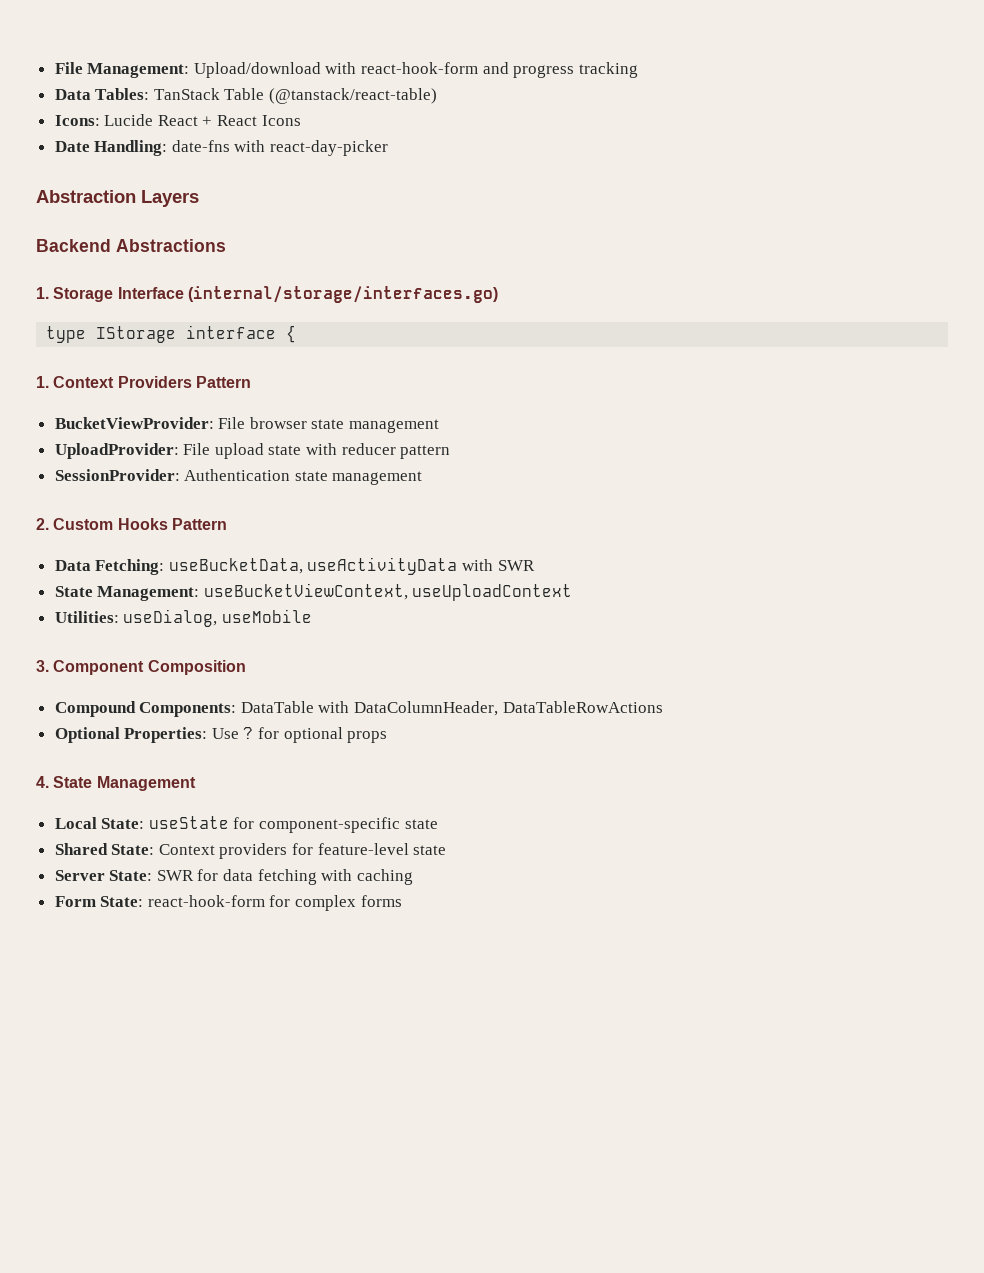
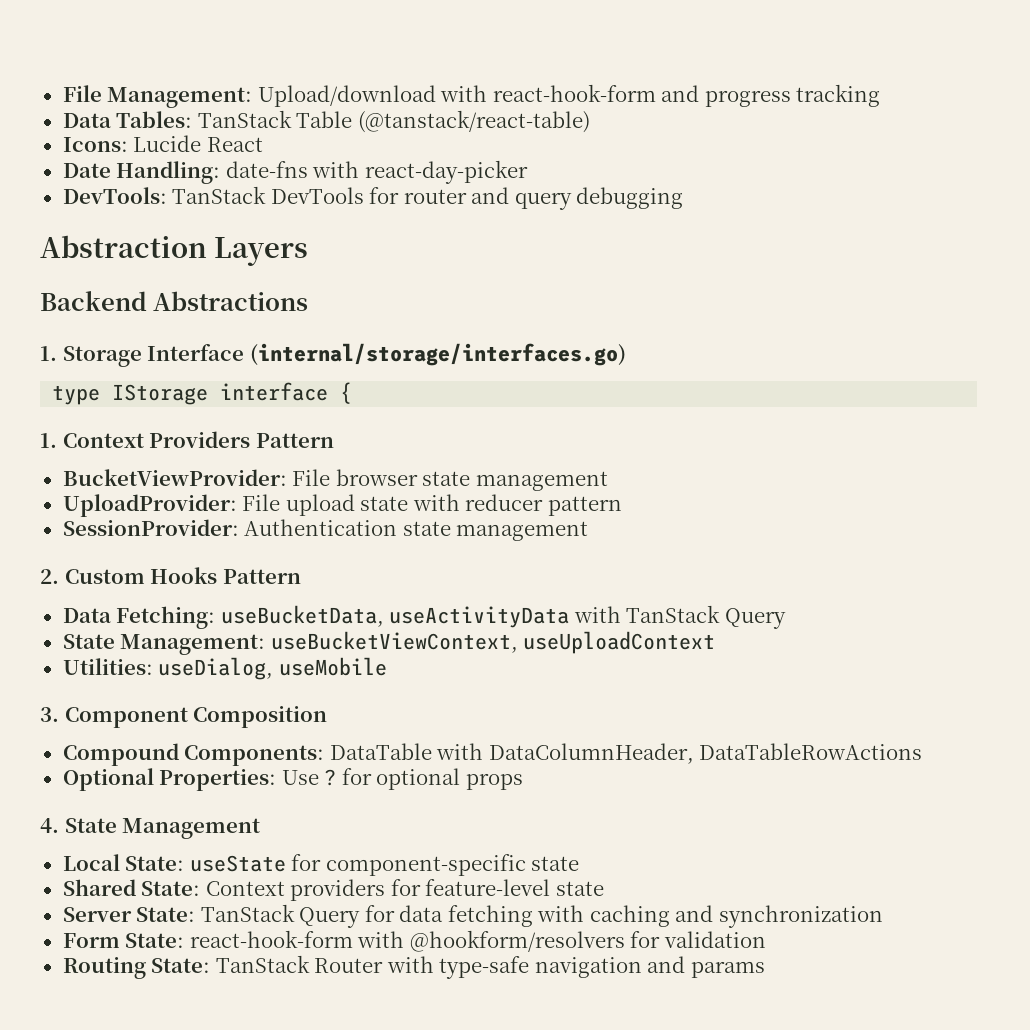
- Icons: Lucide React + React Icons
+ Icons: Lucide React
+ DevTools: TanStack DevTools for router and query debugging
- Data Fetching: useBucketData, useActivityData with SWR
+ Data Fetching: useBucketData, useActivityData with TanStack Query
- Server State: SWR for data fetching with caching
+ Server State: TanStack Query for data fetching with caching and synchronization
- Form State: react-hook-form for complex forms
+ Form State: react-hook-form with @hookform/resolvers for validation
+ Routing State: TanStack Router with type-safe navigation and params

